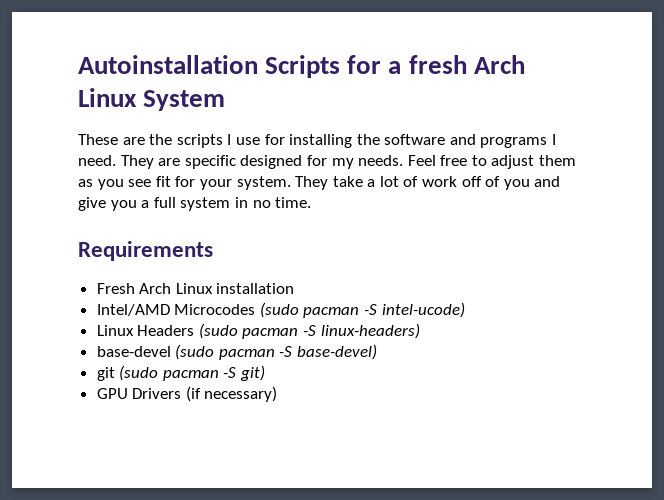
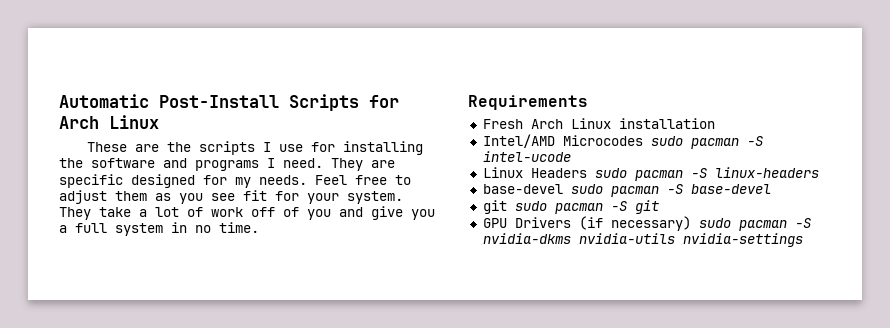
- Autoinstallation Scripts for a fresh Arch Linux System
+ Automatic Post-Install Scripts for Arch Linux
- Intel/AMD Microcodes (sudo pacman -S intel-ucode)
+ Intel/AMD Microcodes sudo pacman -S intel-ucode
- Linux Headers (sudo pacman -S linux-headers)
- base-devel (sudo pacman -S base-devel)
- git (sudo pacman -S git)
+ Linux Headers sudo pacman -S linux-headers
+ base-devel sudo pacman -S base-devel
+ git sudo pacman -S git
- GPU Drivers (if necessary)
+ GPU Drivers (if necessary) sudo pacman -S nvidia-dkms nvidia-utils nvidia-settings

